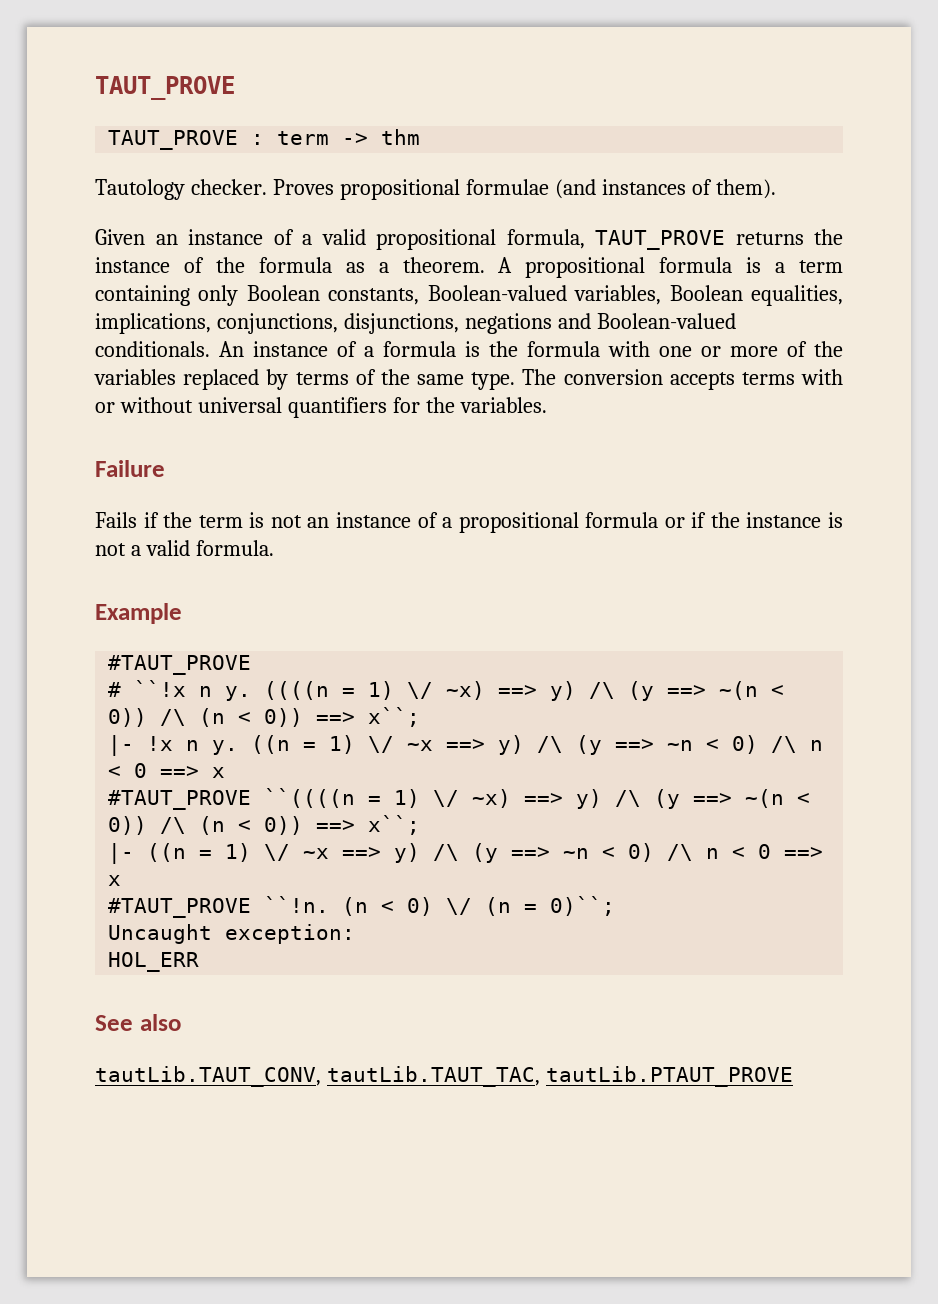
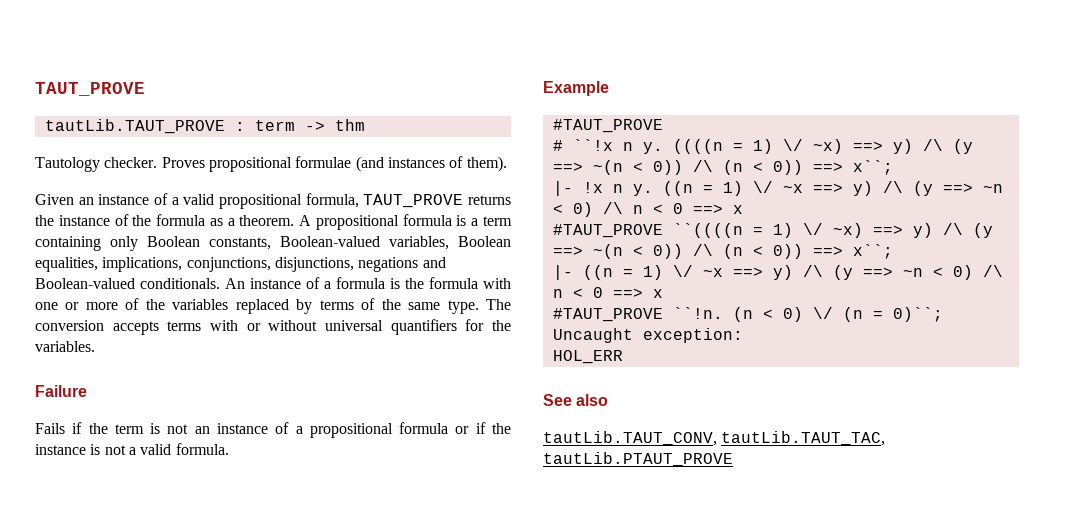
- TAUT_PROVE : term -> thm
+ tautLib.TAUT_PROVE : term -> thm

